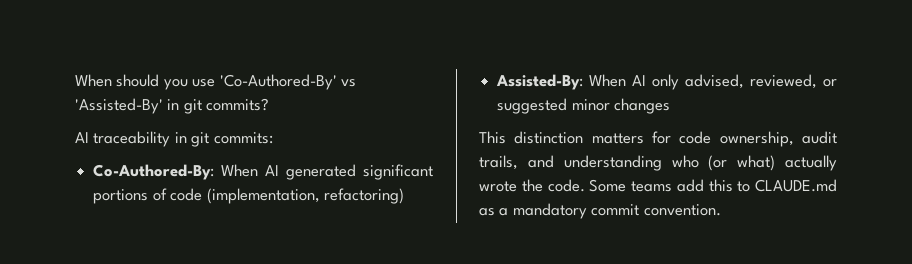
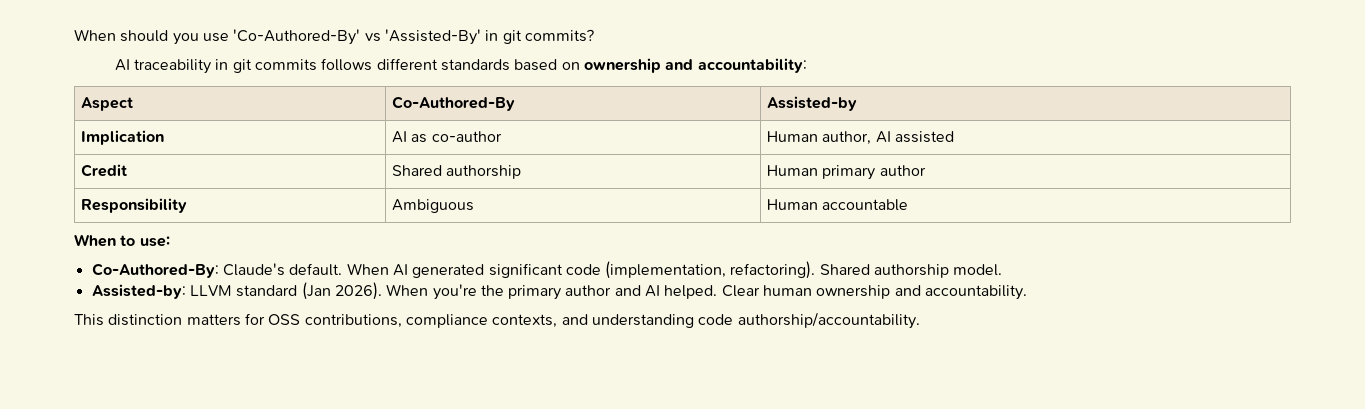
- AI traceability in git commits:
+ AI traceability in git commits follows different standards based on ownership and accountability:
+ Aspect | Co-Authored-By | Assisted-by
+ Implication | AI as co-author | Human author, AI assisted
+ Credit | Shared authorship | Human primary author
+ Responsibility | Ambiguous | Human accountable
+ When to use:
- Co-Authored-By: When AI generated significant portions of code (implementation, refactoring)
- Assisted-By: When AI only advised, reviewed, or suggested minor changes
- This distinction matters for code ownership, audit trails, and understanding who (or what) actually wrote the code. Some teams add this to CLAUDE.md as a mandatory commit convention.
+ Co-Authored-By: Claude's default. When AI generated significant code (implementation, refactoring). Shared authorship model.
+ Assisted-by: LLVM standard (Jan 2026). When you're the primary author and AI helped. Clear human ownership and accountability.
+ This distinction matters for OSS contributions, compliance contexts, and understanding code authorship/accountability.

